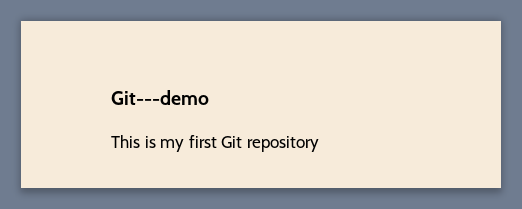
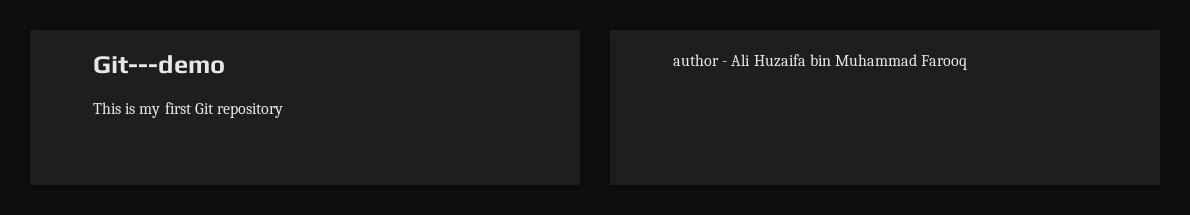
+ author - Ali Huzaifa bin Muhammad Farooq

